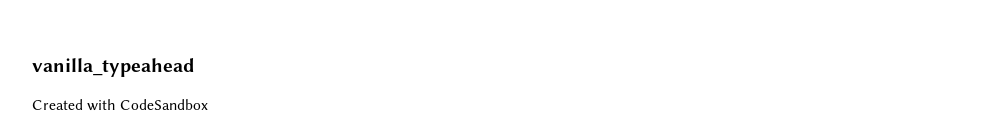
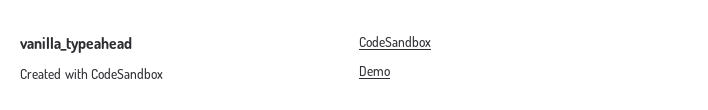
  Created with CodeSandbox
+ CodeSandbox
+ Demo

